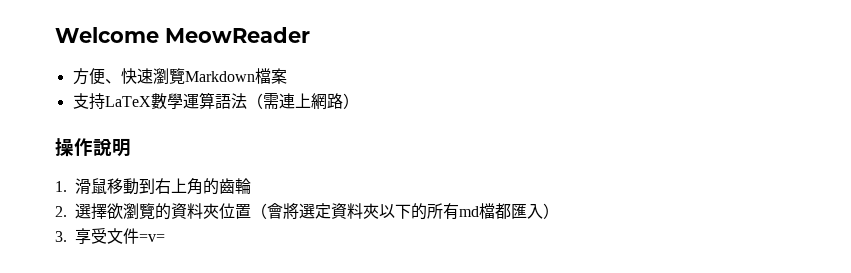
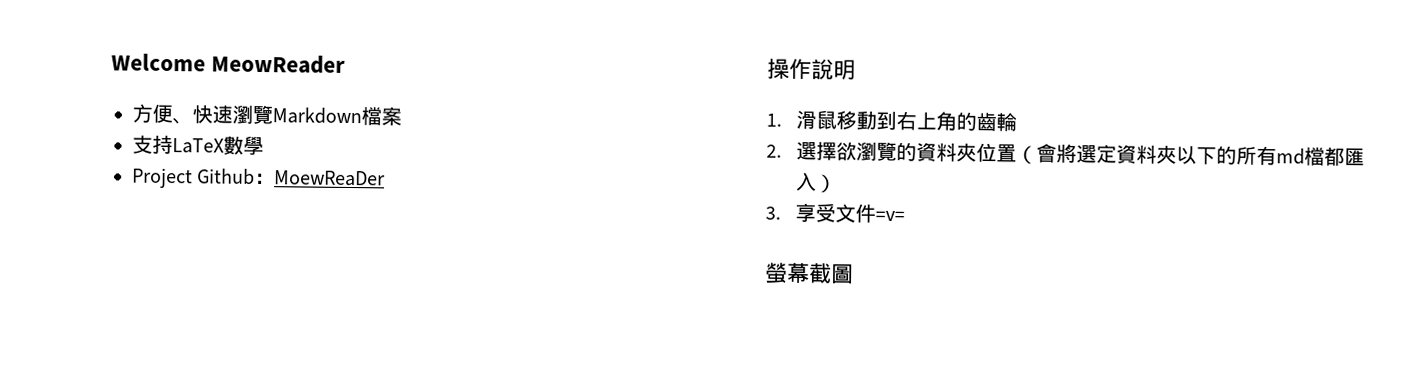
- 支持LaTeX數學運算語法（需連上網路）
+ 支持LaTeX數學
+ Project Github：MoewReaDer
+ 螢幕截圖

